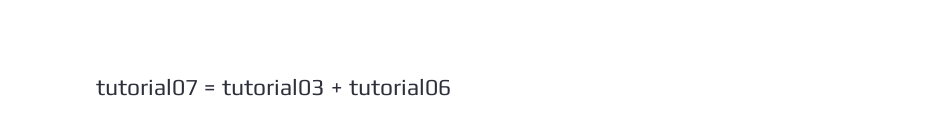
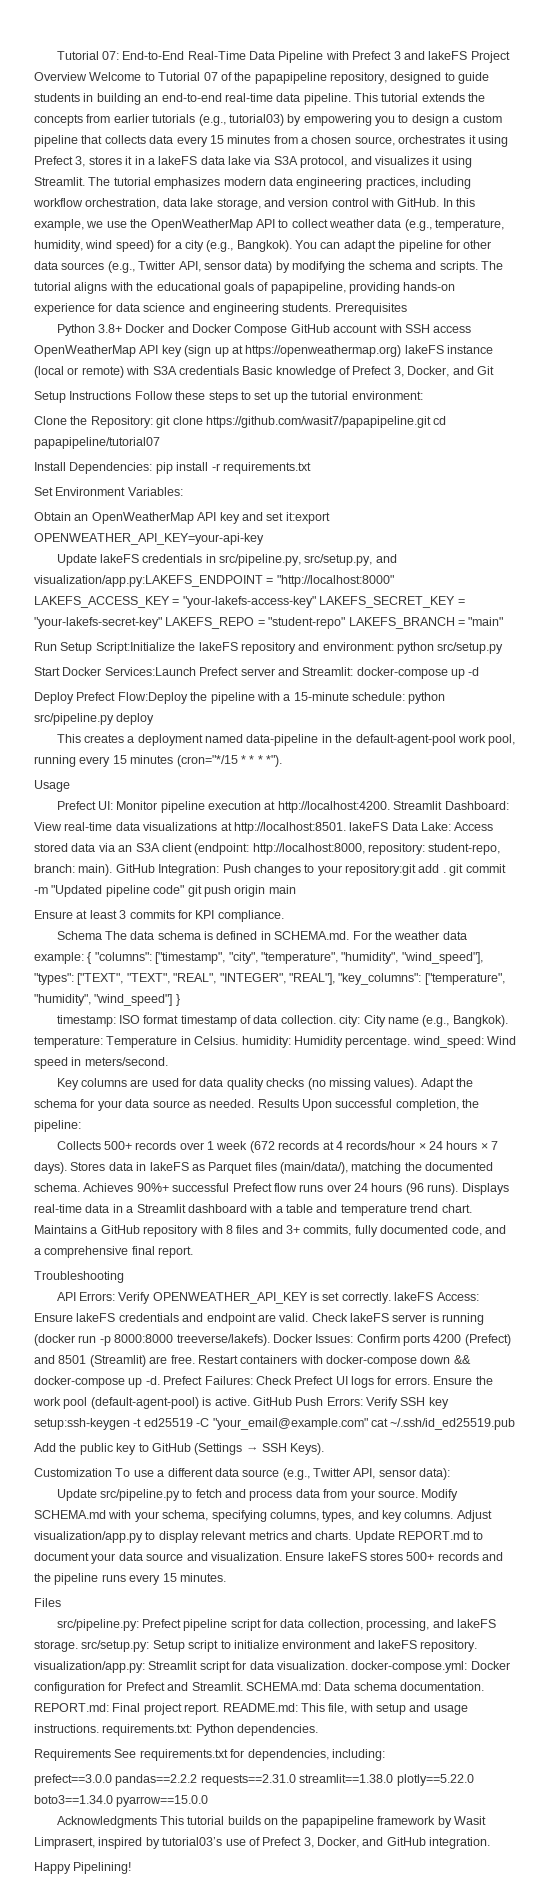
- tutorial07 = tutorial03 + tutorial06
+ Tutorial 07: End-to-End Real-Time Data Pipeline with Prefect 3 and lakeFS Project Overview Welcome to Tutorial 07 of the papapipeline repository, designed to guide students in building an end-to-end real-time data pipeline. This tutorial extends the concepts from earlier tutorials (e.g., tutorial03) by empowering you to design a custom pipeline that collects data every 15 minutes from a chosen source, orchestrates it using Prefect 3, stores it in a lakeFS data lake via S3A protocol, and visualizes it using Streamlit. The tutorial emphasizes modern data engineering practices, including workflow orchestration, data lake storage, and version control with GitHub. In this example, we use the OpenWeatherMap API to collect weather data (e.g., temperature, humidity, wind speed) for a city (e.g., Bangkok). You can adapt the pipeline for other data sources (e.g., Twitter API, sensor data) by modifying the schema and scripts. The tutorial aligns with the educational goals of papapipeline, providing hands-on experience for data science and engineering students. Prerequisites
+ Python 3.8+ Docker and Docker Compose GitHub account with SSH access OpenWeatherMap API key (sign up at https://openweathermap.org) lakeFS instance (local or remote) with S3A credentials Basic knowledge of Prefect 3, Docker, and Git
+ Setup Instructions Follow these steps to set up the tutorial environment:
+ Clone the Repository: git clone https://github.com/wasit7/papapipeline.git cd papapipeline/tutorial07
+ Install Dependencies: pip install -r requirements.txt
+ Set Environment Variables:
+ Obtain an OpenWeatherMap API key and set it:export OPENWEATHER_API_KEY=your-api-key
+ Update lakeFS credentials in src/pipeline.py, src/setup.py, and visualization/app.py:LAKEFS_ENDPOINT = "http://localhost:8000" LAKEFS_ACCESS_KEY = "your-lakefs-access-key" LAKEFS_SECRET_KEY = "your-lakefs-secret-key" LAKEFS_REPO = "student-repo" LAKEFS_BRANCH = "main"
+ Run Setup Script:Initialize the lakeFS repository and environment: python src/setup.py
+ Start Docker Services:Launch Prefect server and Streamlit: docker-compose up -d
+ Deploy Prefect Flow:Deploy the pipeline with a 15-minute schedule: python src/pipeline.py deploy
+ This creates a deployment named data-pipeline in the default-agent-pool work pool, running every 15 minutes (cron="*/15 * * * *").
+ Usage
+ Prefect UI: Monitor pipeline execution at http://localhost:4200. Streamlit Dashboard: View real-time data visualizations at http://localhost:8501. lakeFS Data Lake: Access stored data via an S3A client (endpoint: http://localhost:8000, repository: student-repo, branch: main). GitHub Integration: Push changes to your repository:git add . git commit -m "Updated pipeline code" git push origin main
+ Ensure at least 3 commits for KPI compliance.
+ Schema The data schema is defined in SCHEMA.md. For the weather data example: { "columns": ["timestamp", "city", "temperature", "humidity", "wind_speed"], "types": ["TEXT", "TEXT", "REAL", "INTEGER", "REAL"], "key_columns": ["temperature", "humidity", "wind_speed"] }
+ timestamp: ISO format timestamp of data collection. city: City name (e.g., Bangkok). temperature: Temperature in Celsius. humidity: Humidity percentage. wind_speed: Wind speed in meters/second.
+ Key columns are used for data quality checks (no missing values). Adapt the schema for your data source as needed. Results Upon successful completion, the pipeline:
+ Collects 500+ records over 1 week (672 records at 4 records/hour × 24 hours × 7 days). Stores data in lakeFS as Parquet files (main/data/), matching the documented schema. Achieves 90%+ successful Prefect flow runs over 24 hours (96 runs). Displays real-time data in a Streamlit dashboard with a table and temperature trend chart. Maintains a GitHub repository with 8 files and 3+ commits, fully documented code, and a comprehensive final report.
+ Troubleshooting
+ API Errors: Verify OPENWEATHER_API_KEY is set correctly. lakeFS Access: Ensure lakeFS credentials and endpoint are valid. Check lakeFS server is running (docker run -p 8000:8000 treeverse/lakefs). Docker Issues: Confirm ports 4200 (Prefect) and 8501 (Streamlit) are free. Restart containers with docker-compose down && docker-compose up -d. Prefect Failures: Check Prefect UI logs for errors. Ensure the work pool (default-agent-pool) is active. GitHub Push Errors: Verify SSH key setup:ssh-keygen -t ed25519 -C "your_email@example.com" cat ~/.ssh/id_ed25519.pub
+ Add the public key to GitHub (Settings → SSH Keys).
+ Customization To use a different data source (e.g., Twitter API, sensor data):
+ Update src/pipeline.py to fetch and process data from your source. Modify SCHEMA.md with your schema, specifying columns, types, and key columns. Adjust visualization/app.py to display relevant metrics and charts. Update REPORT.md to document your data source and visualization. Ensure lakeFS stores 500+ records and the pipeline runs every 15 minutes.
+ Files
+ src/pipeline.py: Prefect pipeline script for data collection, processing, and lakeFS storage. src/setup.py: Setup script to initialize environment and lakeFS repository. visualization/app.py: Streamlit script for data visualization. docker-compose.yml: Docker configuration for Prefect and Streamlit. SCHEMA.md: Data schema documentation. REPORT.md: Final project report. README.md: This file, with setup and usage instructions. requirements.txt: Python dependencies.
+ Requirements See requirements.txt for dependencies, including:
+ prefect==3.0.0 pandas==2.2.2 requests==2.31.0 streamlit==1.38.0 plotly==5.22.0 boto3==1.34.0 pyarrow==15.0.0
+ Acknowledgments This tutorial builds on the papapipeline framework by Wasit Limprasert, inspired by tutorial03’s use of Prefect 3, Docker, and GitHub integration.
+ Happy Pipelining!

